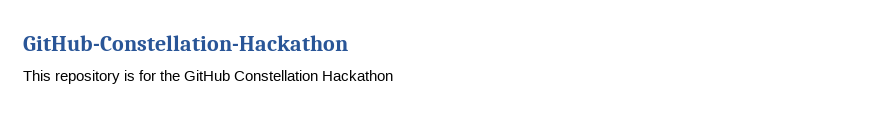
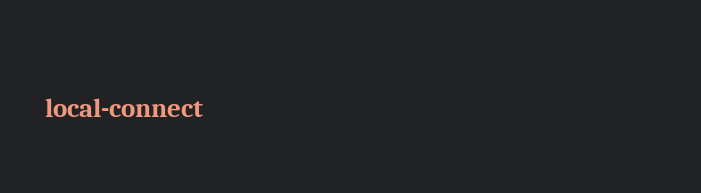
- GitHub-Constellation-Hackathon
- This repository is for the GitHub Constellation Hackathon
+ local-connect

